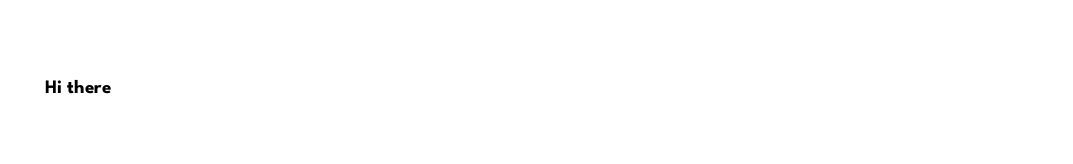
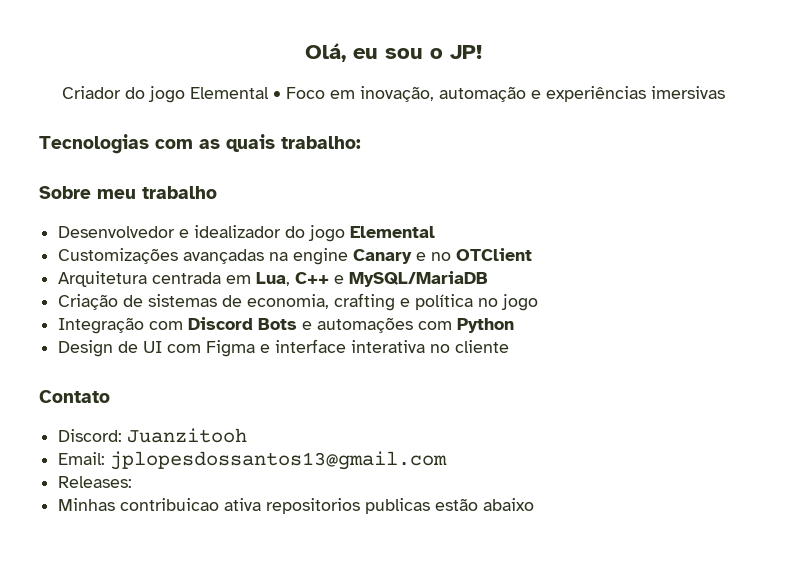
- Hi there
+ Olá, eu sou o JP!
+ Criador do jogo Elemental • Foco em inovação, automação e experiências imersivas
+ Tecnologias com as quais trabalho:
+ Sobre meu trabalho
+ Desenvolvedor e idealizador do jogo Elemental
+ Customizações avançadas na engine Canary e no OTClient
+ Arquitetura centrada em Lua, C++ e MySQL/MariaDB
+ Criação de sistemas de economia, crafting e política no jogo
+ Integração com Discord Bots e automações com Python
+ Design de UI com Figma e interface interativa no cliente
+ Contato
+ Discord: Juanzitooh
+ Email: jplopesdossantos13@gmail.com
+ Releases:
+ Minhas contribuicao ativa repositorios publicas estão abaixo

